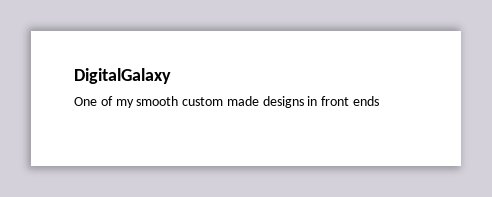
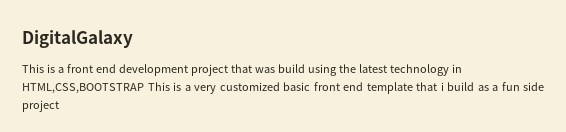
- One of my smooth custom made designs in front ends
+ This is a front end development project that was build using the latest technology in HTML,CSS,BOOTSTRAP This is a very customized basic front end template that i build as a fun side project

